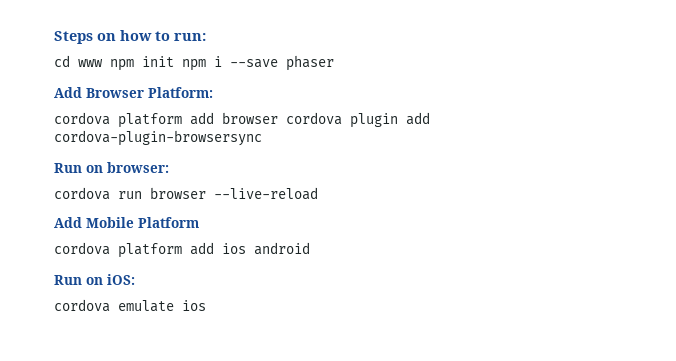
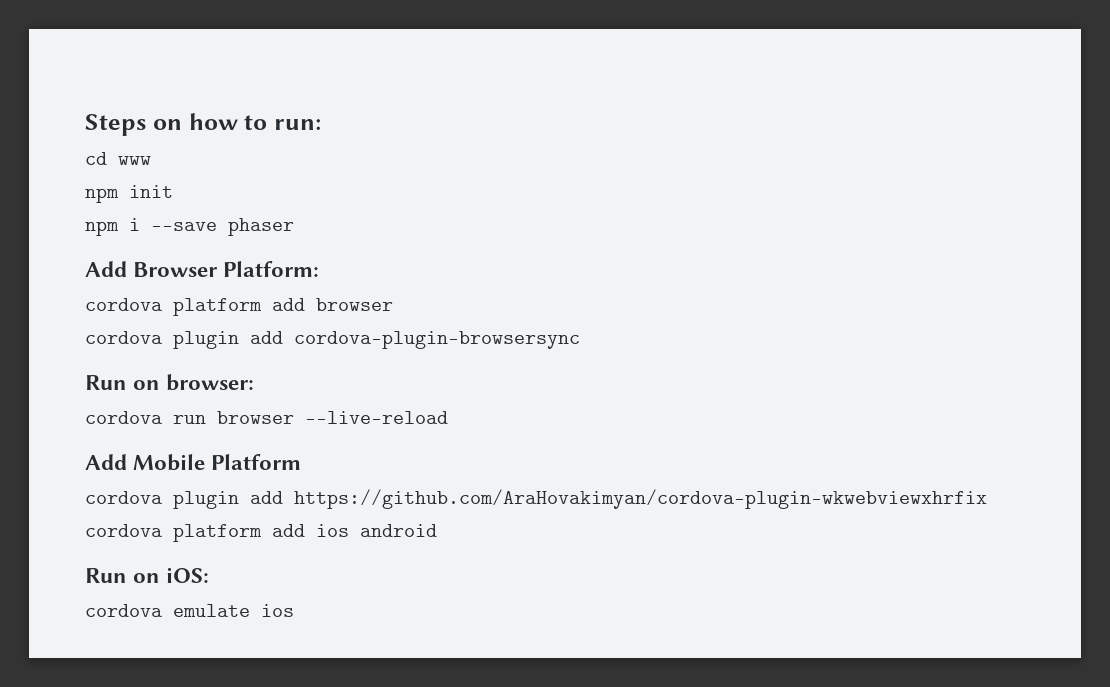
- cd www npm init npm i --save phaser
+ cd www
+ npm init
+ npm i --save phaser
- cordova platform add browser cordova plugin add cordova-plugin-browsersync
+ cordova platform add browser
+ cordova plugin add cordova-plugin-browsersync
+ cordova plugin add https://github.com/AraHovakimyan/cordova-plugin-wkwebviewxhrfix

